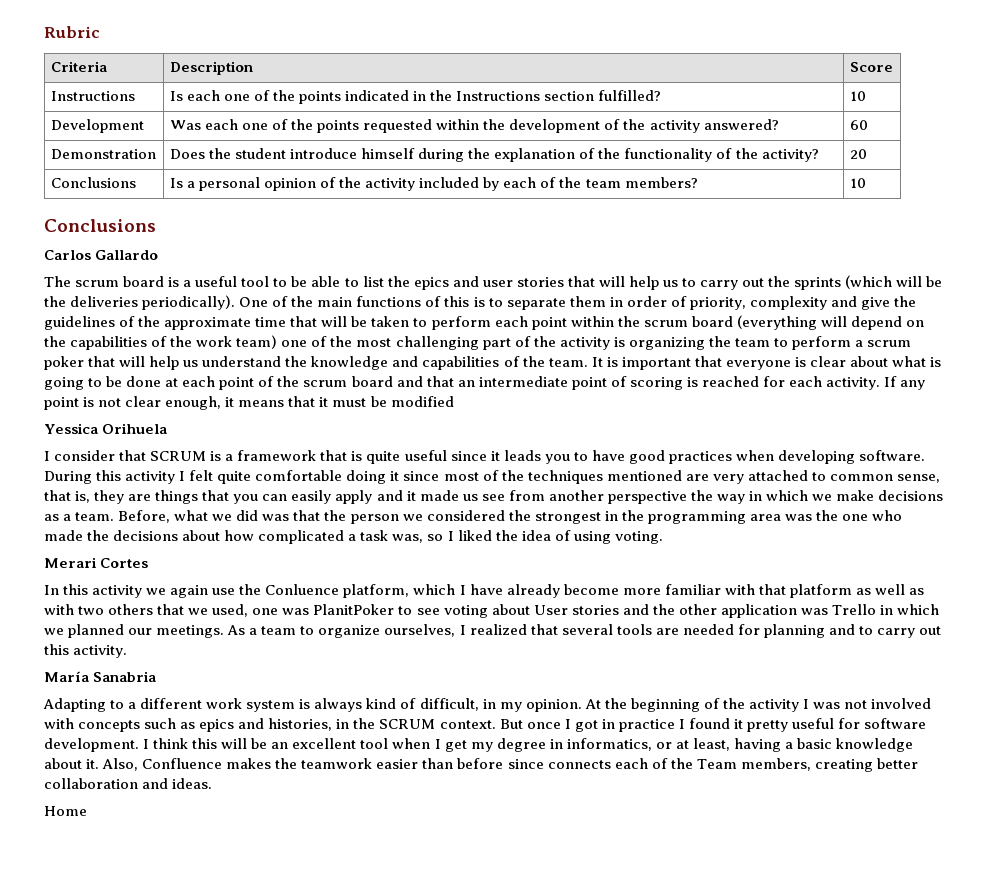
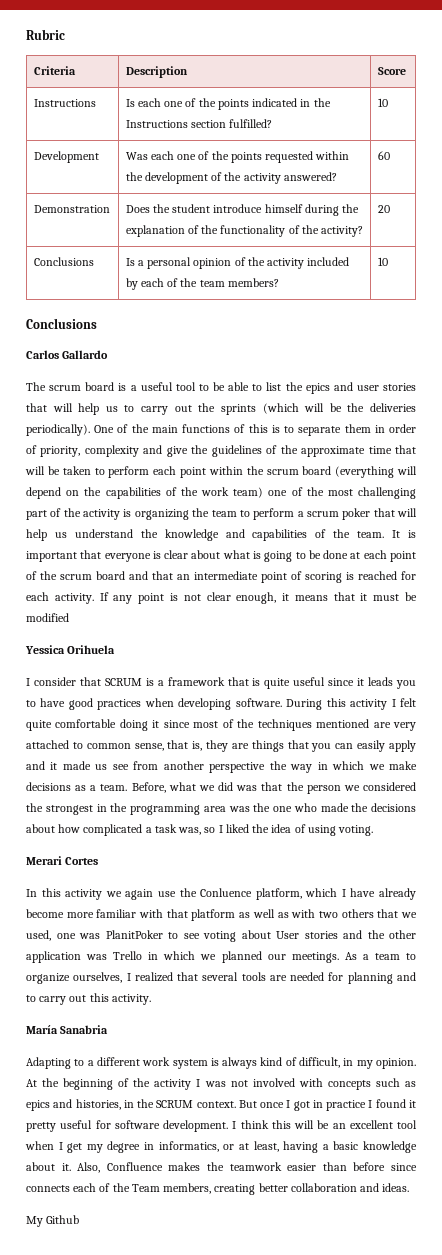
- Home
+ My Github

